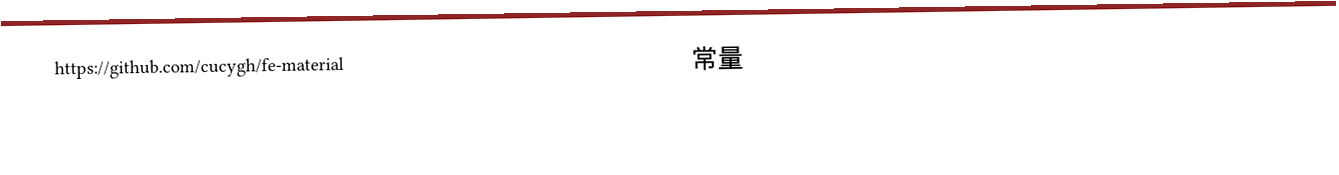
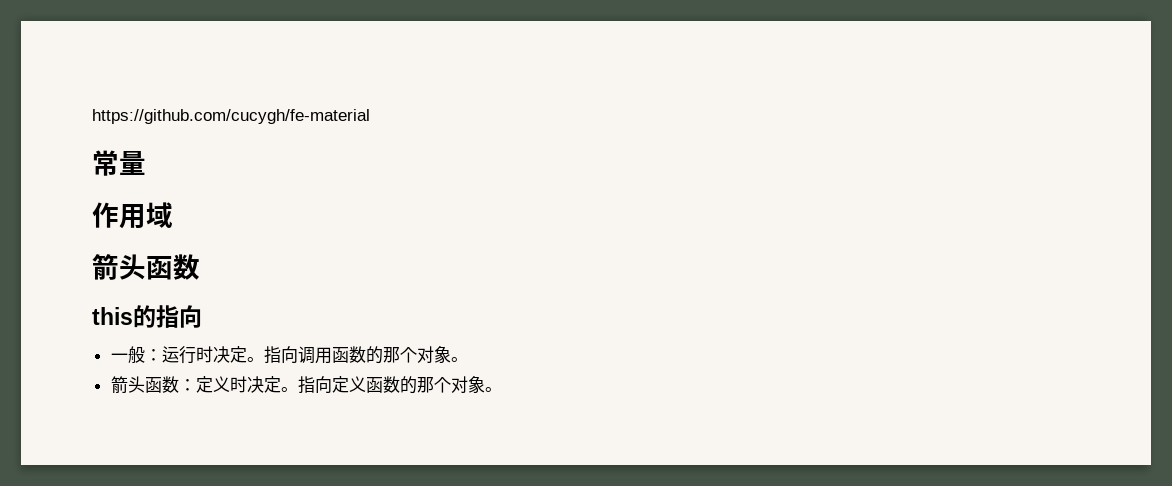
+ 作用域
+ 箭头函数
+ this的指向
+ 一般：运行时决定。指向调用函数的那个对象。
+ 箭头函数：定义时决定。指向定义函数的那个对象。

